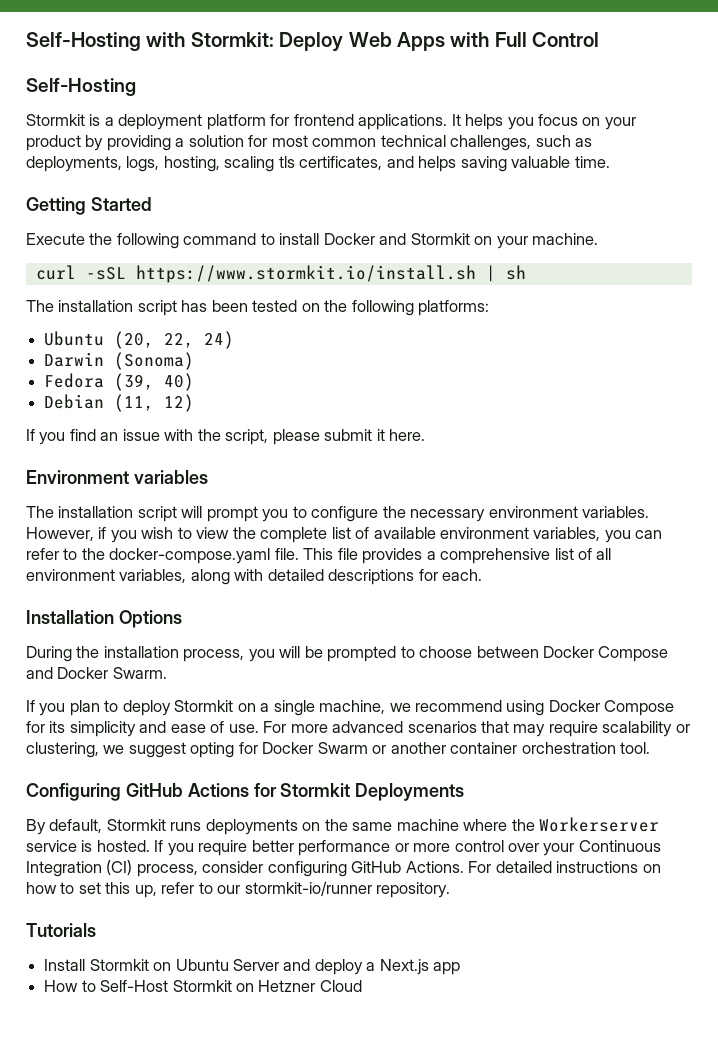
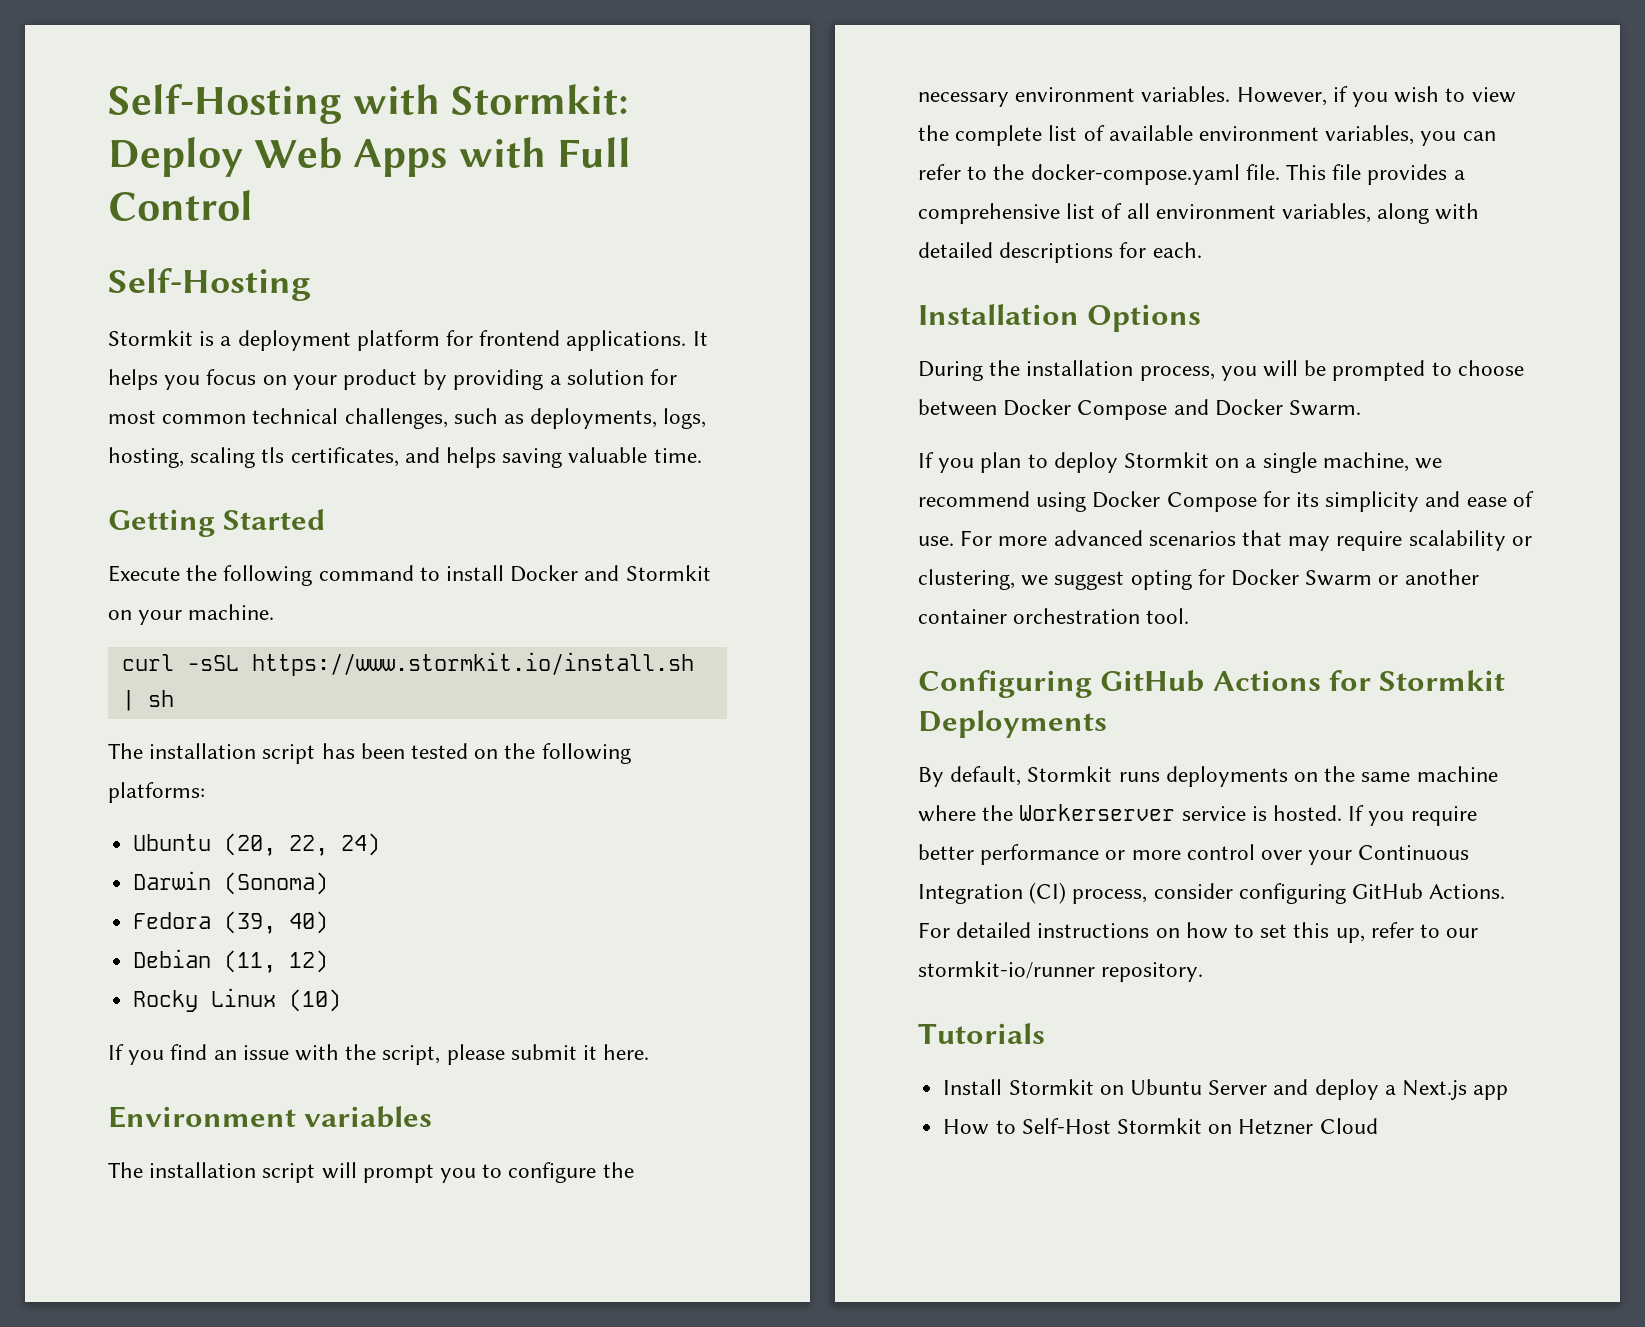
+ Rocky Linux (10)

